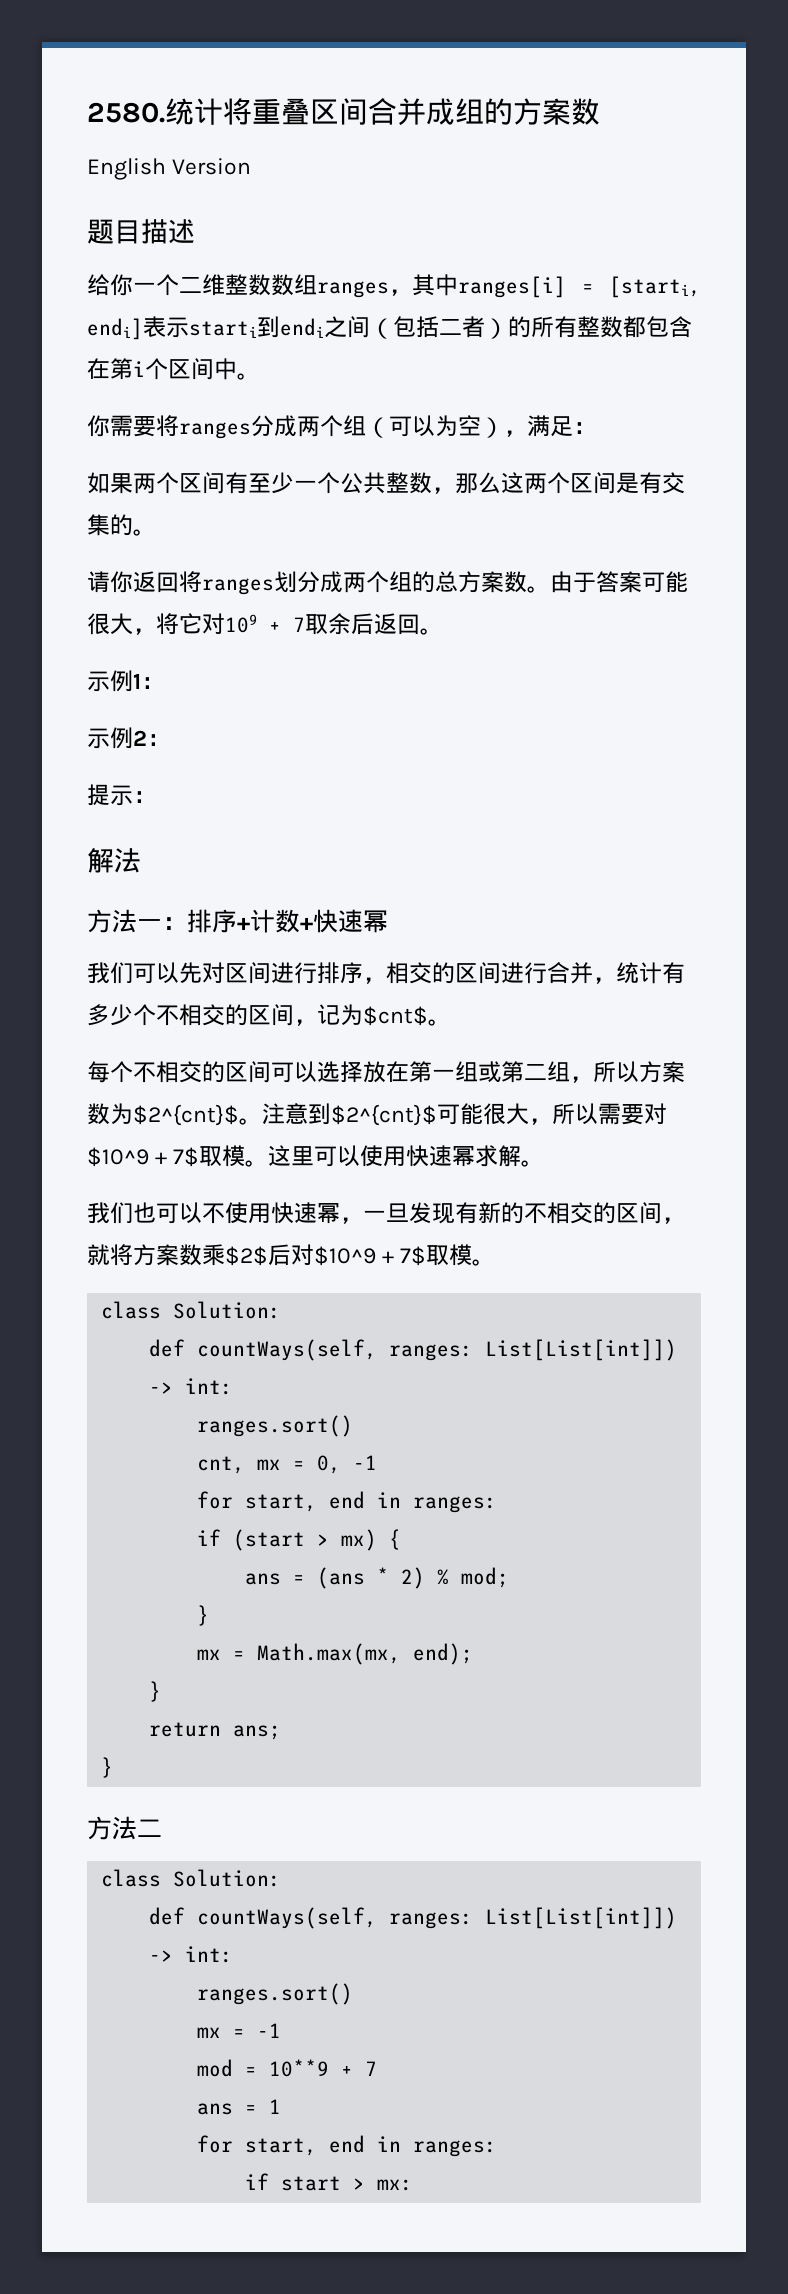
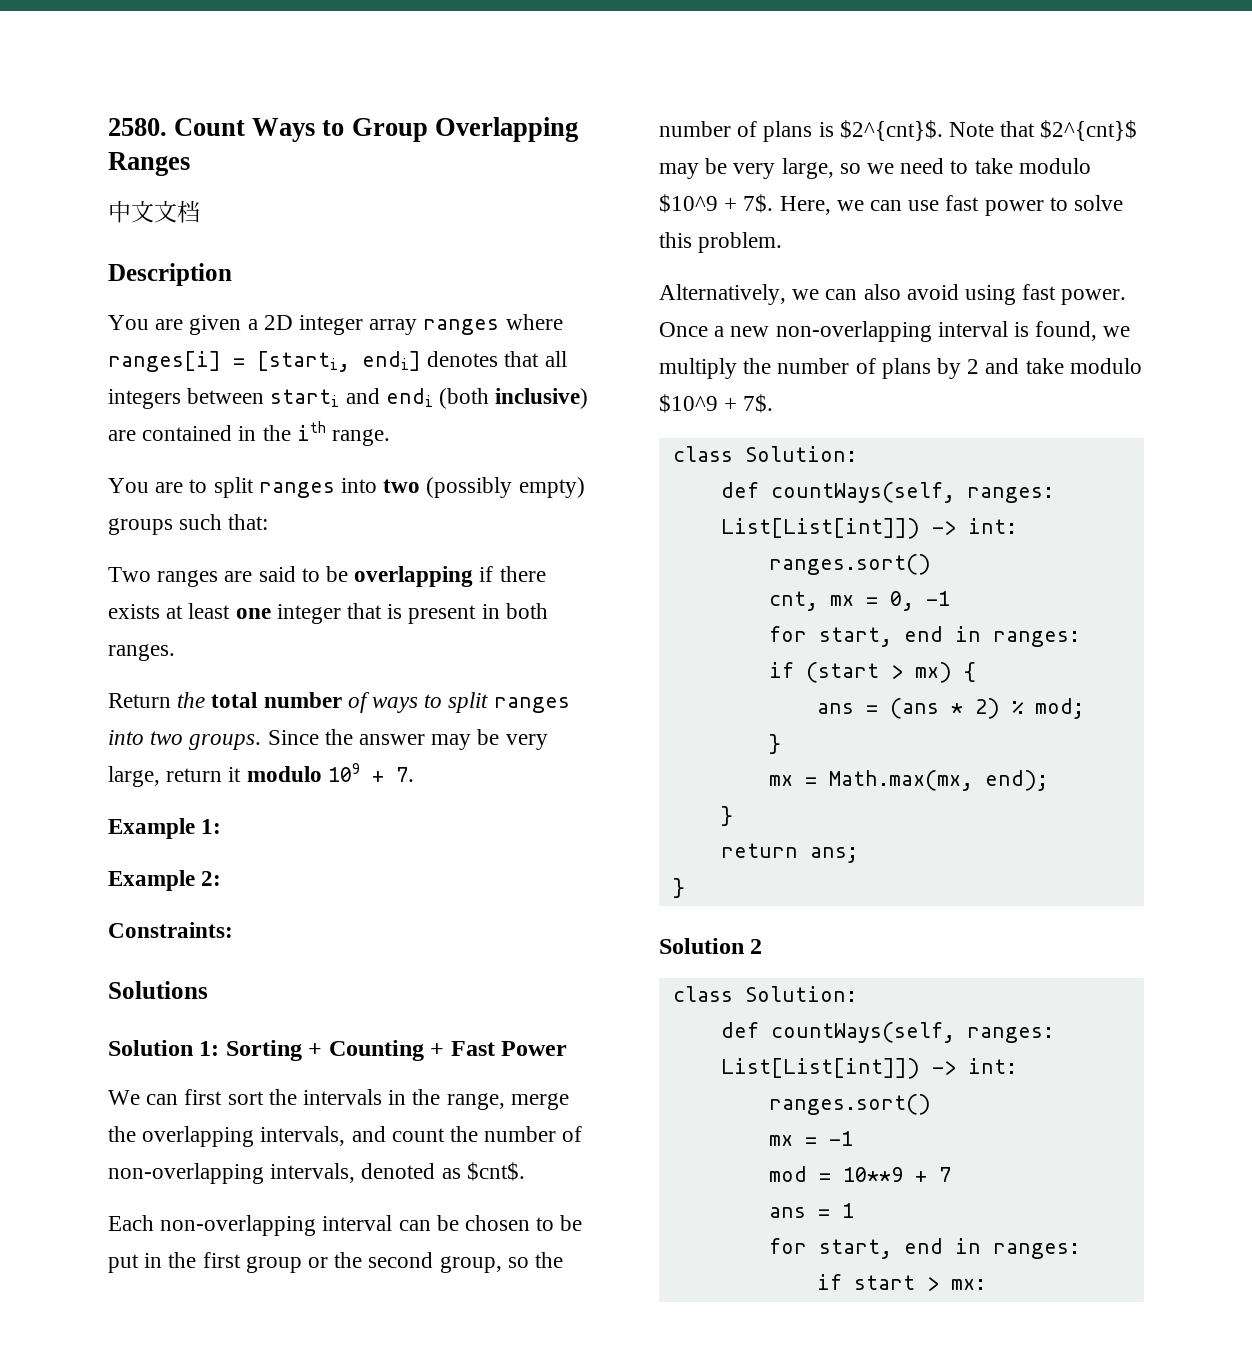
- 统计将重叠区间合并成组的方案数
- English Version
- 题目描述
- 给你一个二维整数数组ranges，其中ranges[i] = [starti, endi]表示starti到endi之间（包括二者）的所有整数都包含在第i个区间中。
- 你需要将ranges分成两个组（可以为空），满足：
- 如果两个区间有至少一个公共整数，那么这两个区间是有交集的。
- 请你返回将ranges划分成两个组的总方案数。由于答案可能很大，将它对109 + 7取余后返回。
- 示例1：
- 示例2：
- 提示：
- 解法
- 方法一：排序+计数+快速幂
- 我们可以先对区间进行排序，相交的区间进行合并，统计有多少个不相交的区间，记为$cnt$。
- 每个不相交的区间可以选择放在第一组或第二组，所以方案数为$2^{cnt}$。注意到$2^{cnt}$可能很大，所以需要对$10^9 + 7$取模。这里可以使用快速幂求解。
- 我们也可以不使用快速幂，一旦发现有新的不相交的区间，就将方案数乘$2$后对$10^9 + 7$取模。
+ Count Ways to Group Overlapping Ranges
+ 中文文档
+ Description
+ You are given a 2D integer array ranges where ranges[i] = [starti, endi] denotes that all integers between starti and endi (both inclusive) are contained in the ith range.
+ You are to split ranges into two (possibly empty) groups such that:
+ Two ranges are said to be overlapping if there exists at least one integer that is present in both ranges.
+ Return the total number of ways to split ranges into two groups. Since the answer may be very large, return it modulo 109 + 7.
+ Example 1:
+ Example 2:
+ Constraints:
+ Solutions
+ Solution 1: Sorting + Counting + Fast Power
+ We can first sort the intervals in the range, merge the overlapping intervals, and count the number of non-overlapping intervals, denoted as $cnt$.
+ Each non-overlapping interval can be chosen to be put in the first group or the second group, so the number of plans is $2^{cnt}$. Note that $2^{cnt}$ may be very large, so we need to take modulo $10^9 + 7$. Here, we can use fast power to solve this problem.
+ Alternatively, we can also avoid using fast power. Once a new non-overlapping interval is found, we multiply the number of plans by 2 and take modulo $10^9 + 7$.
- 方法二
+ Solution 2

